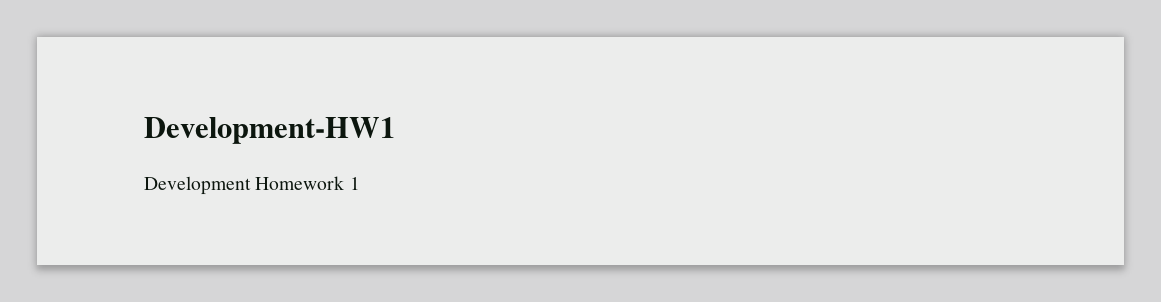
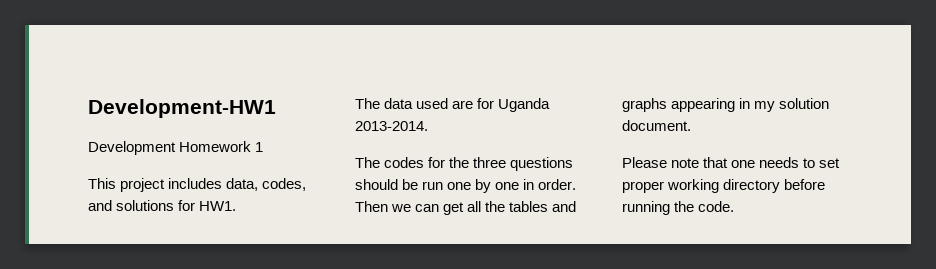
+ This project includes data, codes, and solutions for HW1.
+ The data used are for Uganda 2013-2014.
+ The codes for the three questions should be run one by one in order. Then we can get all the tables and graphs appearing in my solution document.
+ Please note that one needs to set proper working directory before running the code.

